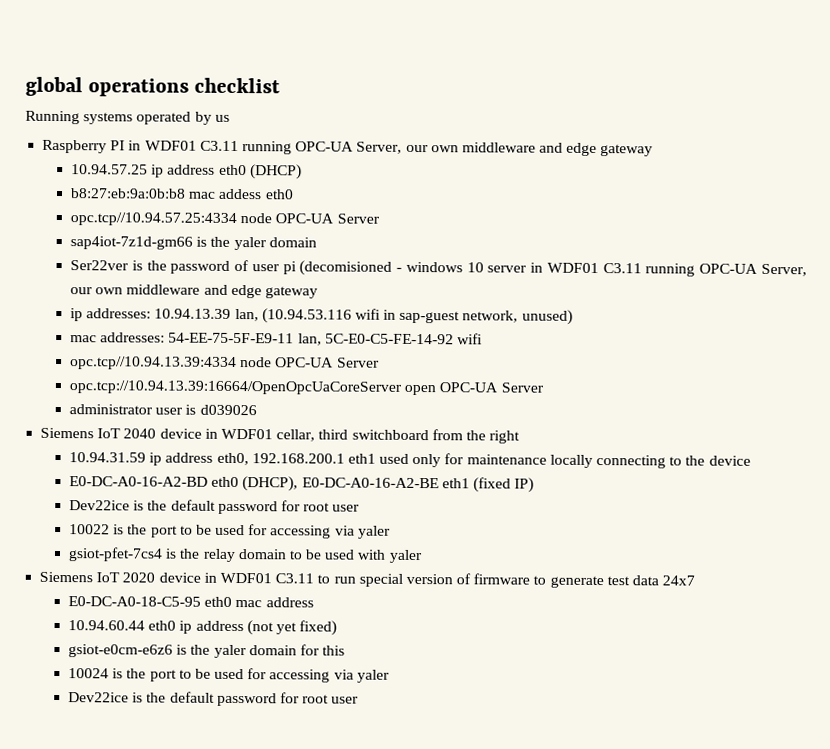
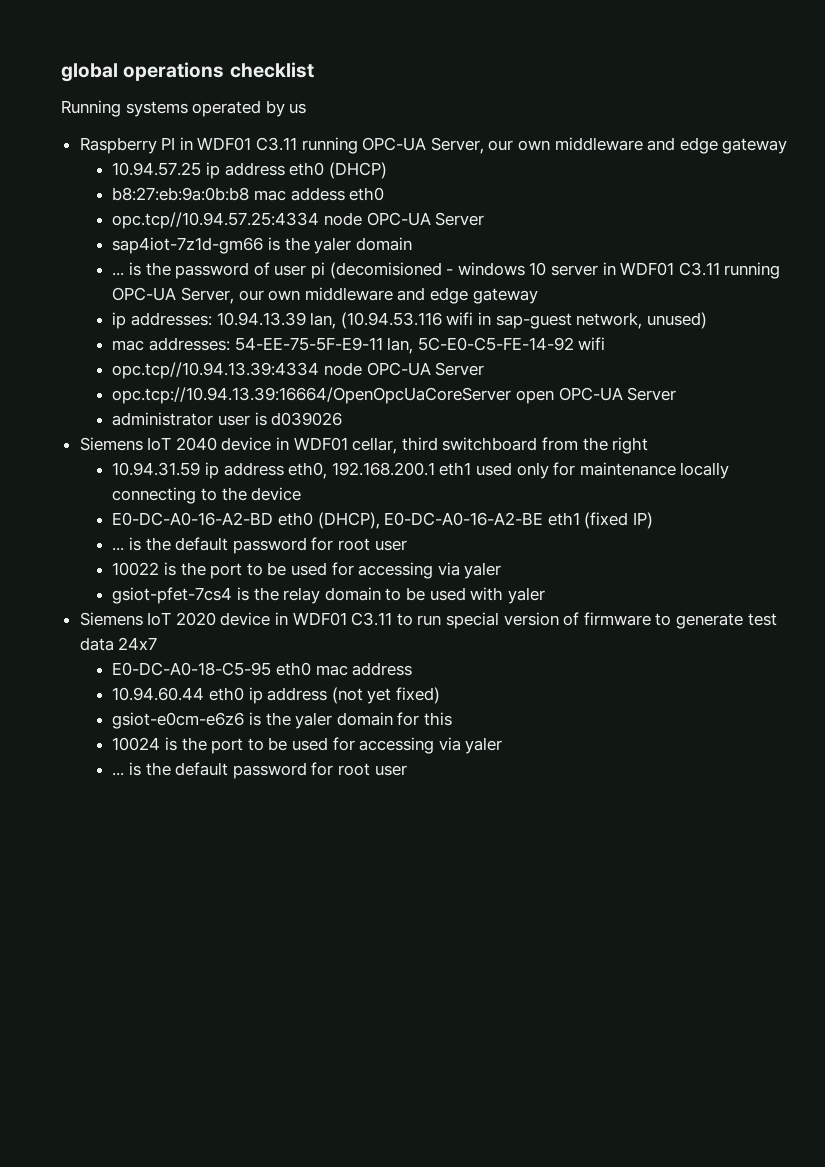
- Ser22ver is the password of user pi (decomisioned - windows 10 server in WDF01 C3.11 running OPC-UA Server, our own middleware and edge gateway
+ ... is the password of user pi (decomisioned - windows 10 server in WDF01 C3.11 running OPC-UA Server, our own middleware and edge gateway
  E0-DC-A0-16-A2-BD eth0 (DHCP), E0-DC-A0-16-A2-BE eth1 (fixed IP)
- Dev22ice is the default password for root user
+ ... is the default password for root user
  10024 is the port to be used for accessing via yaler
- Dev22ice is the default password for root user
+ ... is the default password for root user

